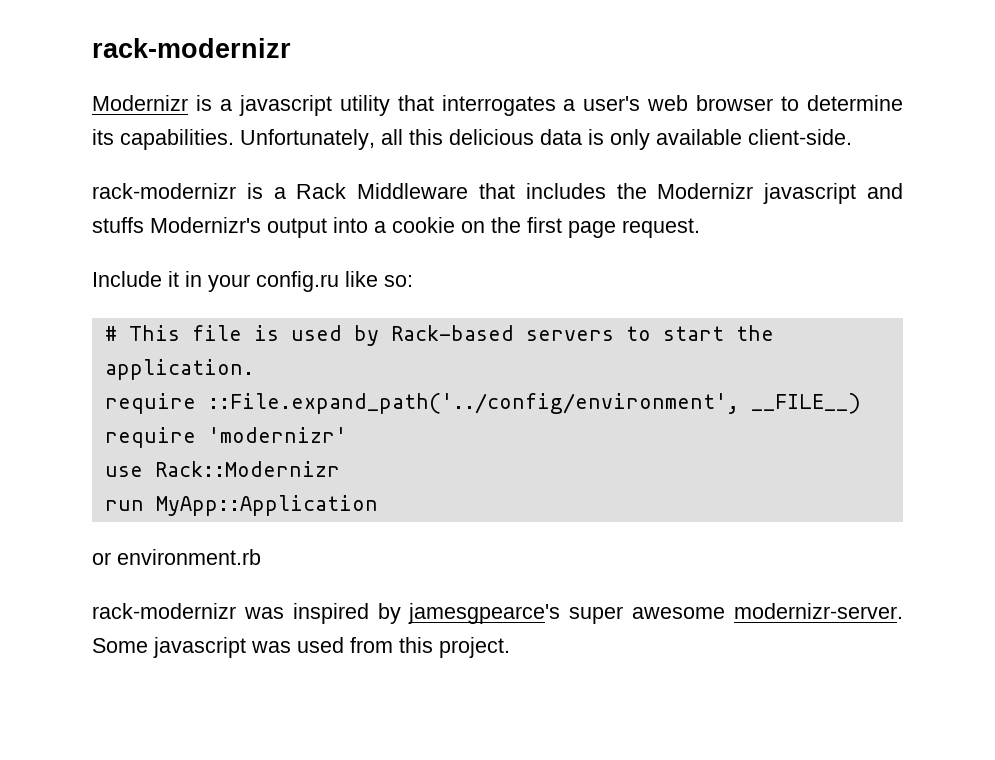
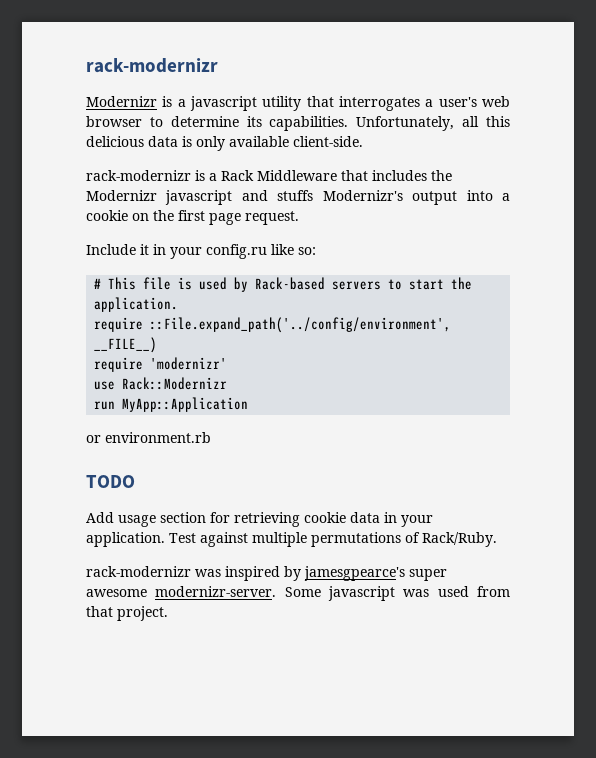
+ TODO
+ Add usage section for retrieving cookie data in your application. Test against multiple permutations of Rack/Ruby.
- Some javascript was used from this project.
+ Some javascript was used from that project.

